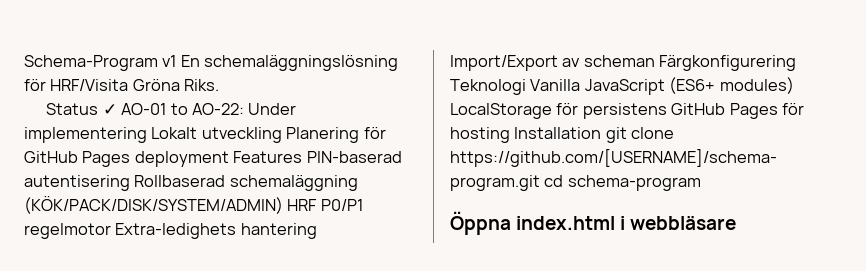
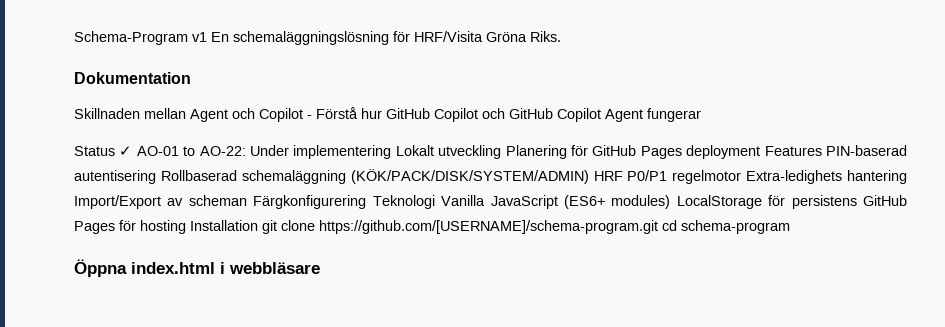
+ Dokumentation
+ Skillnaden mellan Agent och Copilot - Förstå hur GitHub Copilot och GitHub Copilot Agent fungerar

